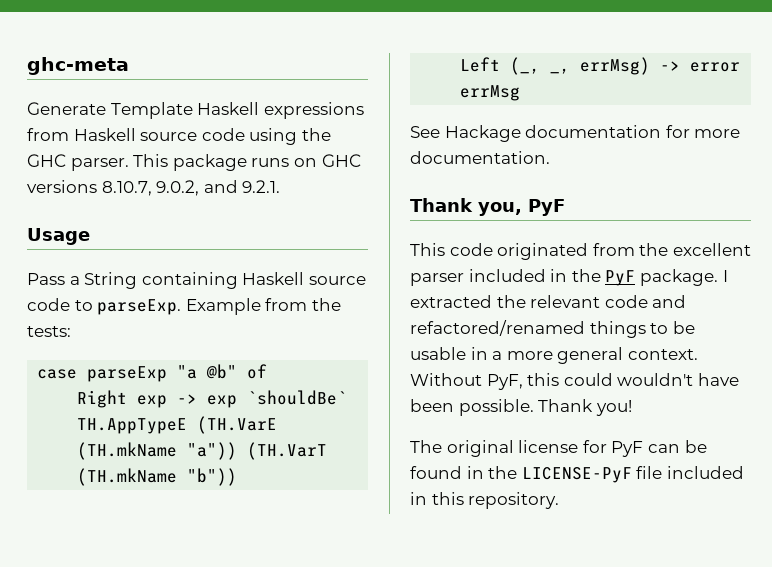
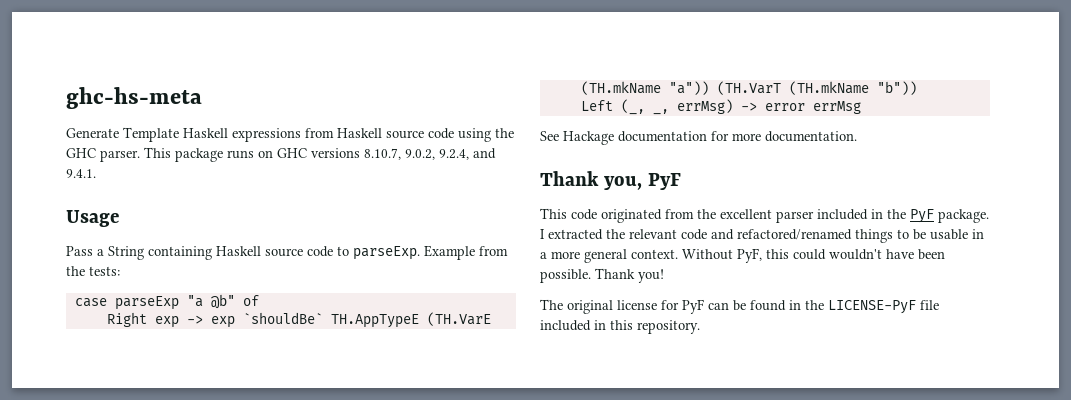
- ghc-meta
+ ghc-hs-meta
- This package runs on GHC versions 8.10.7, 9.0.2, and 9.2.1.
+ This package runs on GHC versions 8.10.7, 9.0.2, 9.2.4, and 9.4.1.

